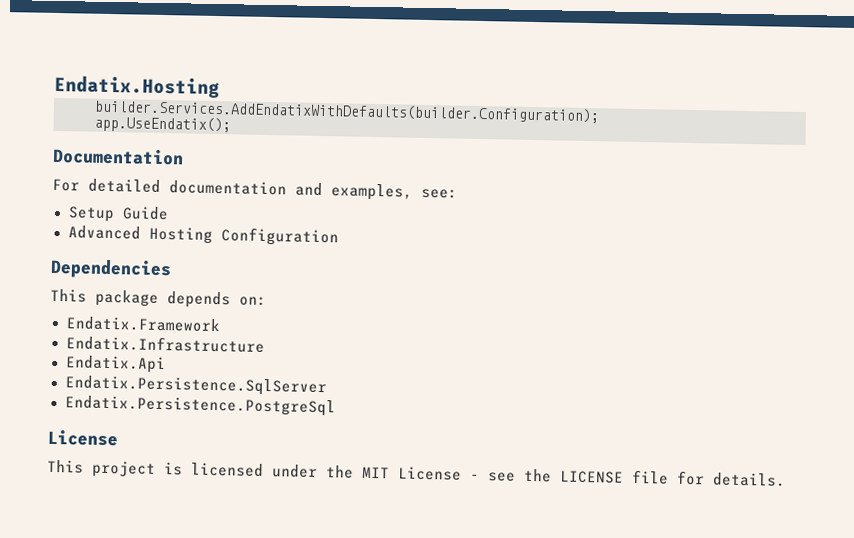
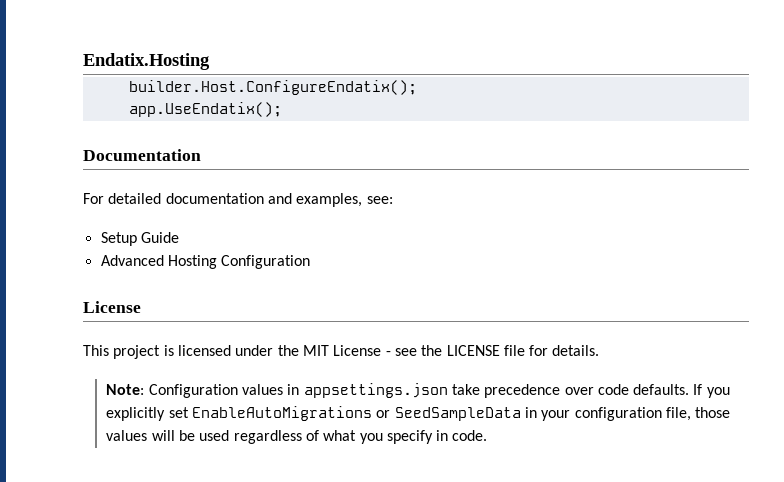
- builder.Services.AddEndatixWithDefaults(builder.Configuration);
+ builder.Host.ConfigureEndatix();
- Dependencies
- This package depends on:
- Endatix.Framework
- Endatix.Infrastructure
- Endatix.Api
- Endatix.Persistence.SqlServer
- Endatix.Persistence.PostgreSql
+ Note: Configuration values in appsettings.json take precedence over code defaults. If you explicitly set EnableAutoMigrations or SeedSampleData in your configuration file, those values will be used regardless of what you specify in code.

